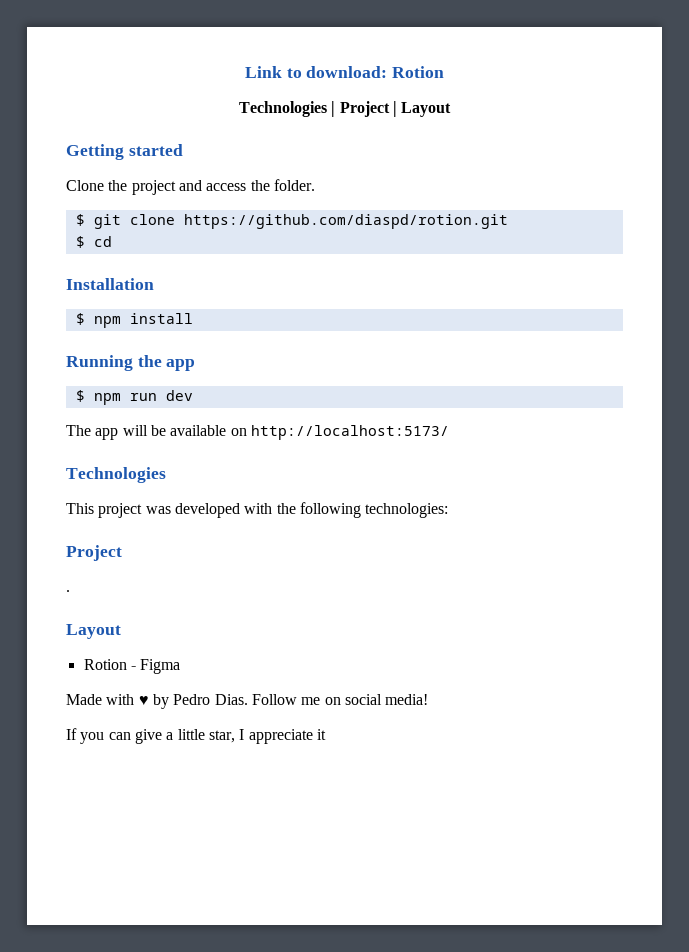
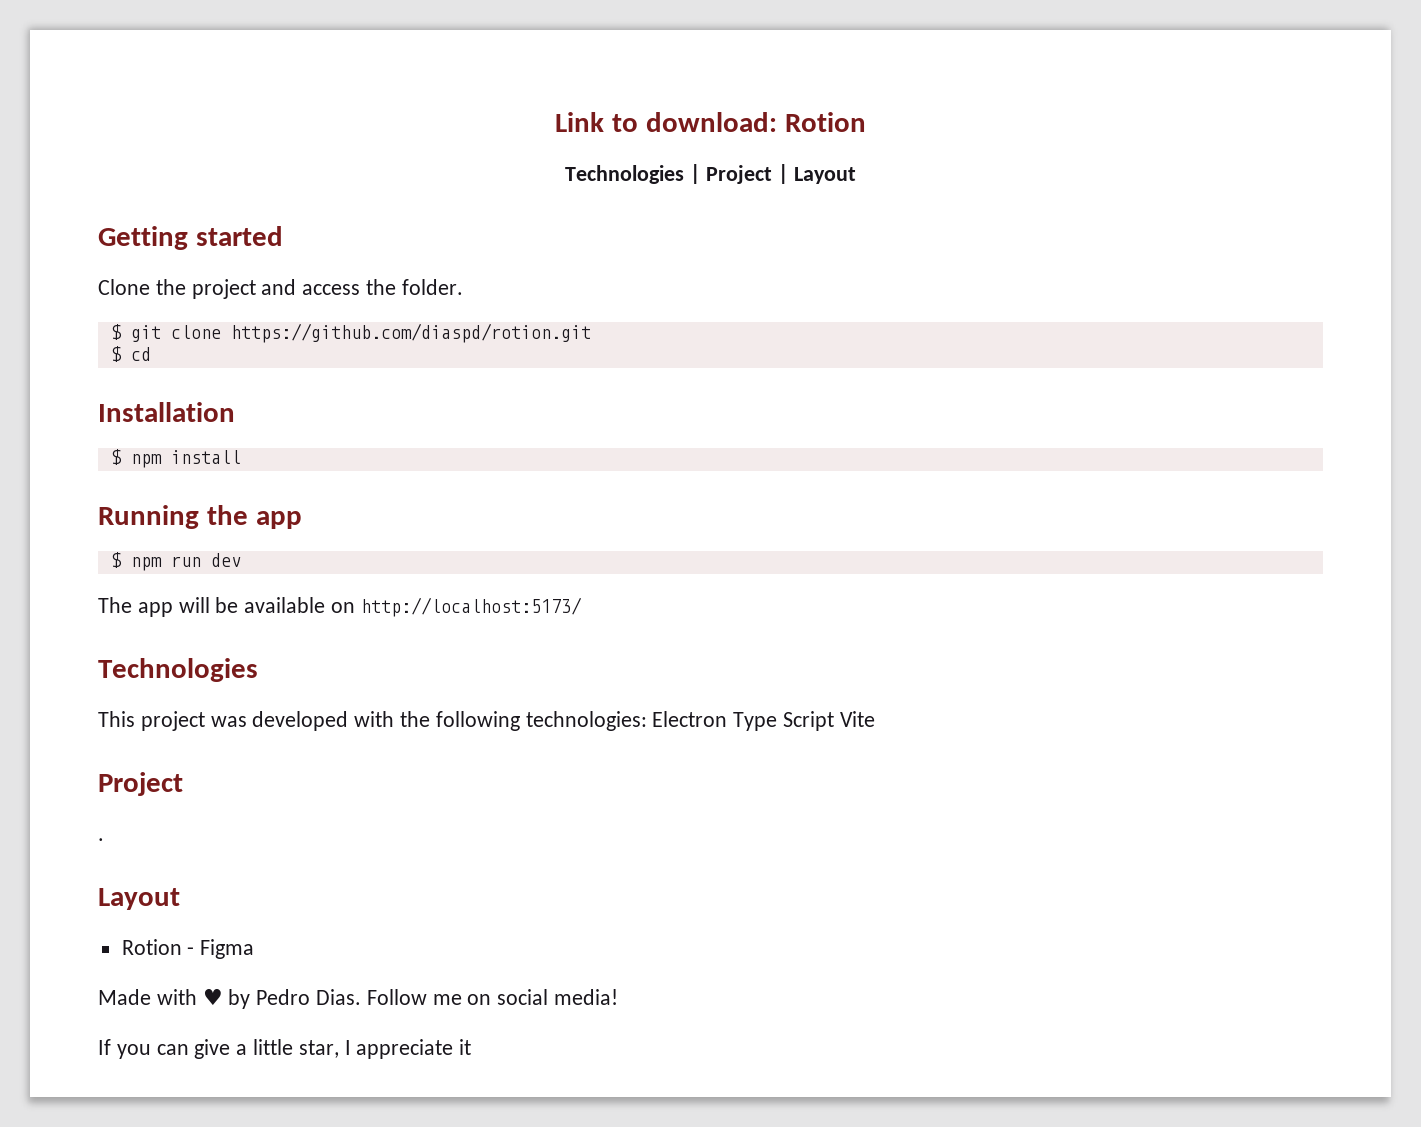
- This project was developed with the following technologies:
+ This project was developed with the following technologies: Electron Type Script Vite

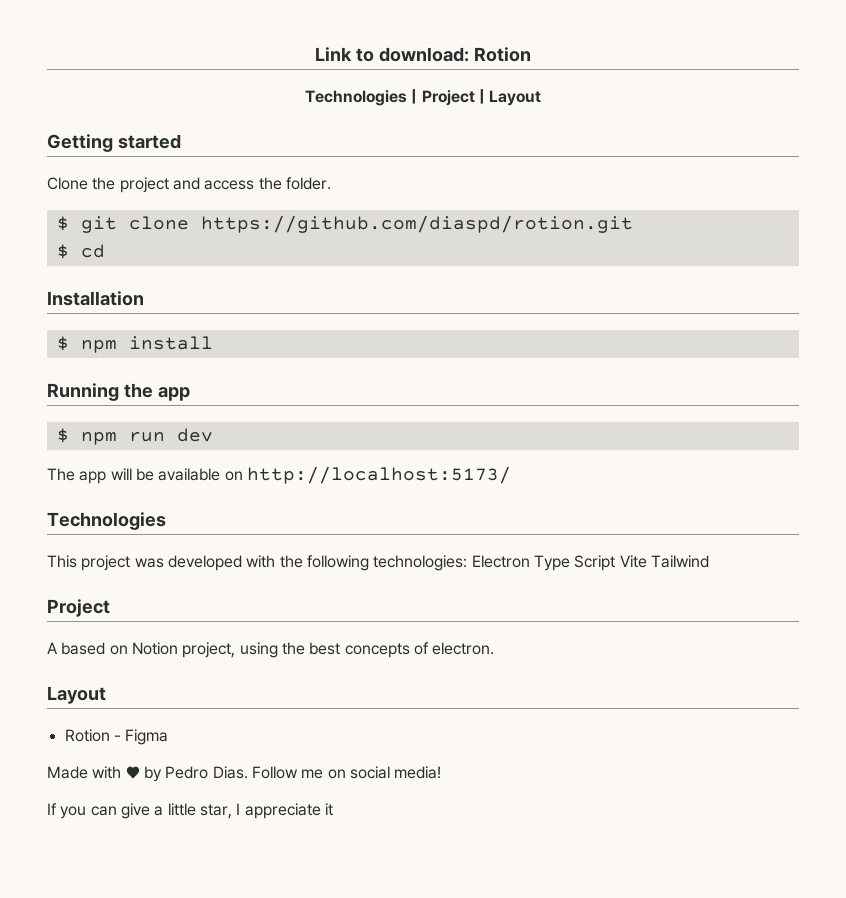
- This project was developed with the following technologies: Electron Type Script Vite
+ This project was developed with the following technologies: Electron Type Script Vite Tailwind
- .
+ A based on Notion project, using the best concepts of electron.

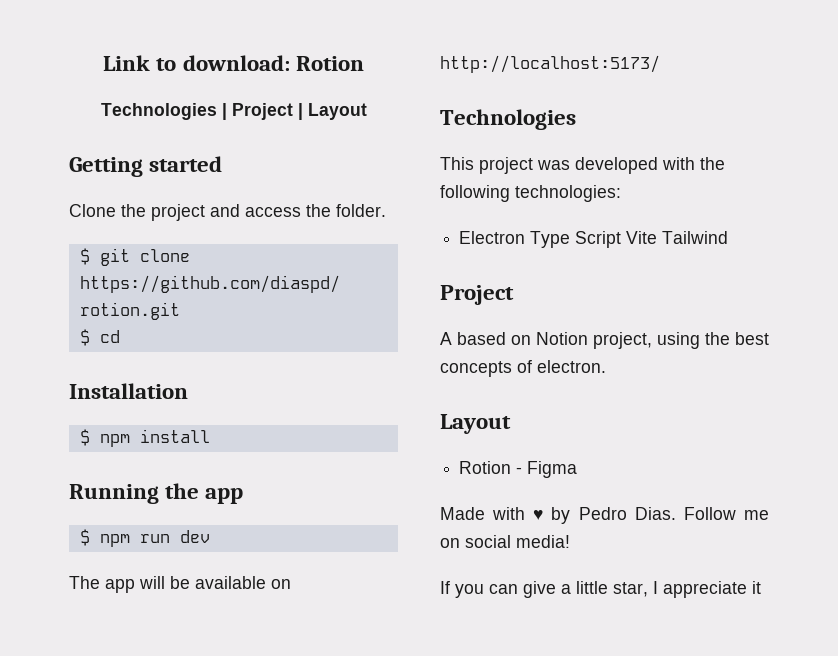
- This project was developed with the following technologies: Electron Type Script Vite Tailwind
+ This project was developed with the following technologies:
+ Electron Type Script Vite Tailwind

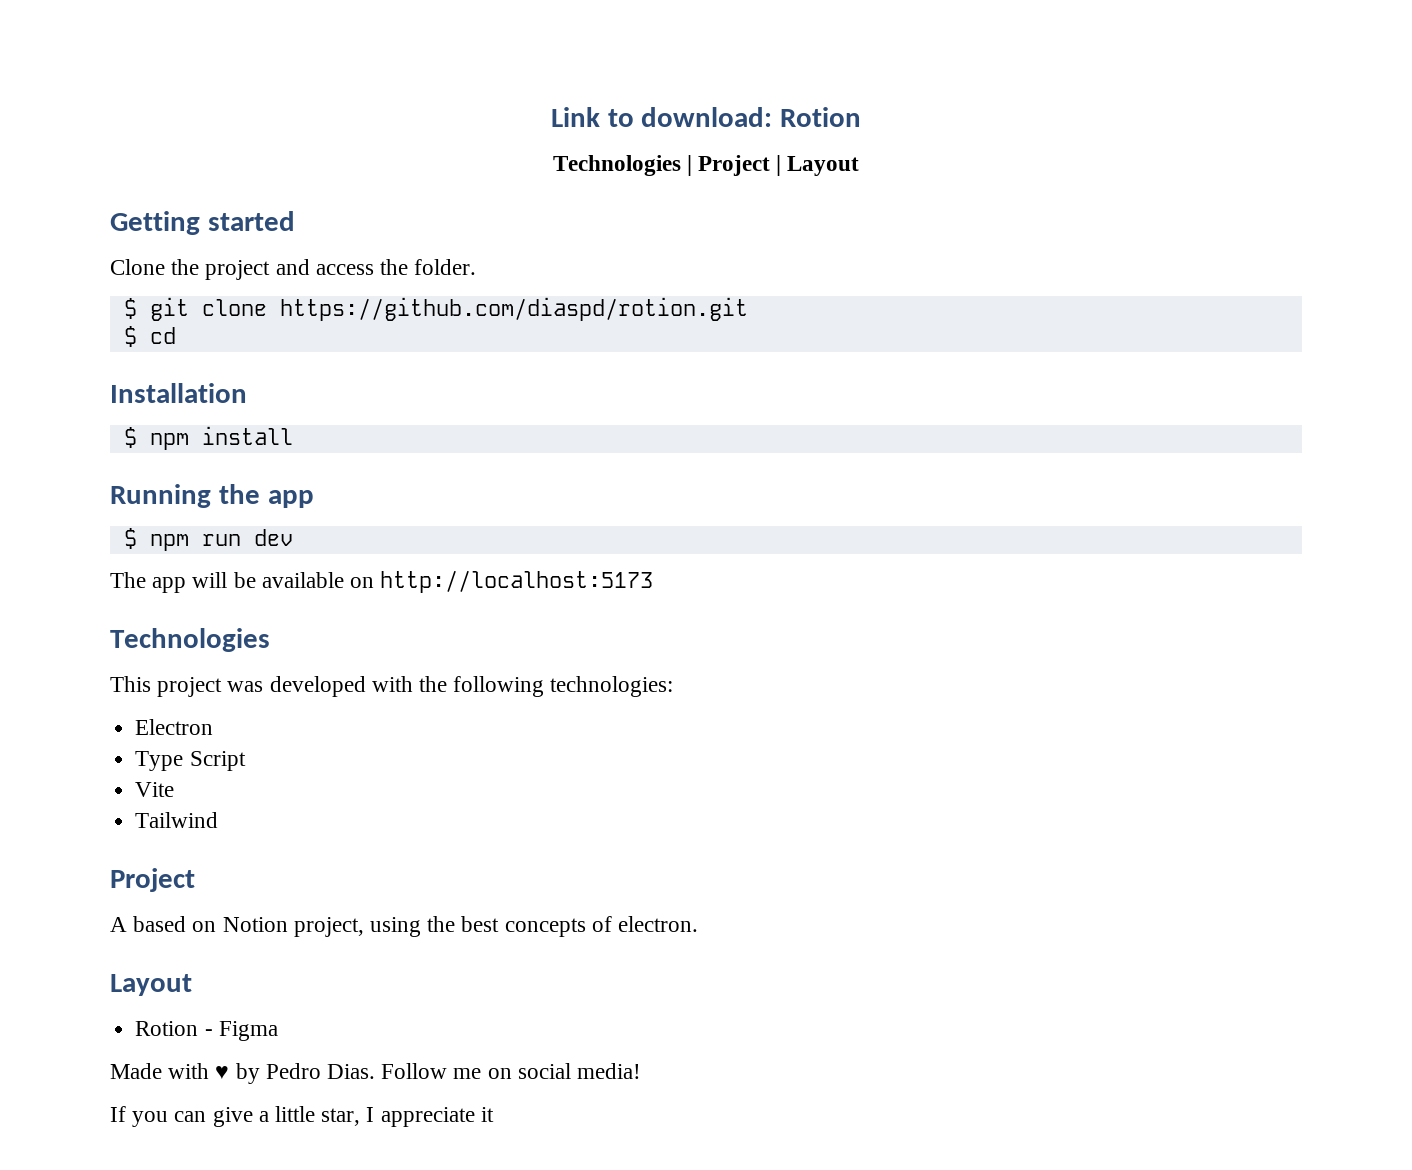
- The app will be available on http://localhost:5173/
+ The app will be available on http://localhost:5173
- Electron Type Script Vite Tailwind
+ Electron
+ Type Script
+ Vite
+ Tailwind

